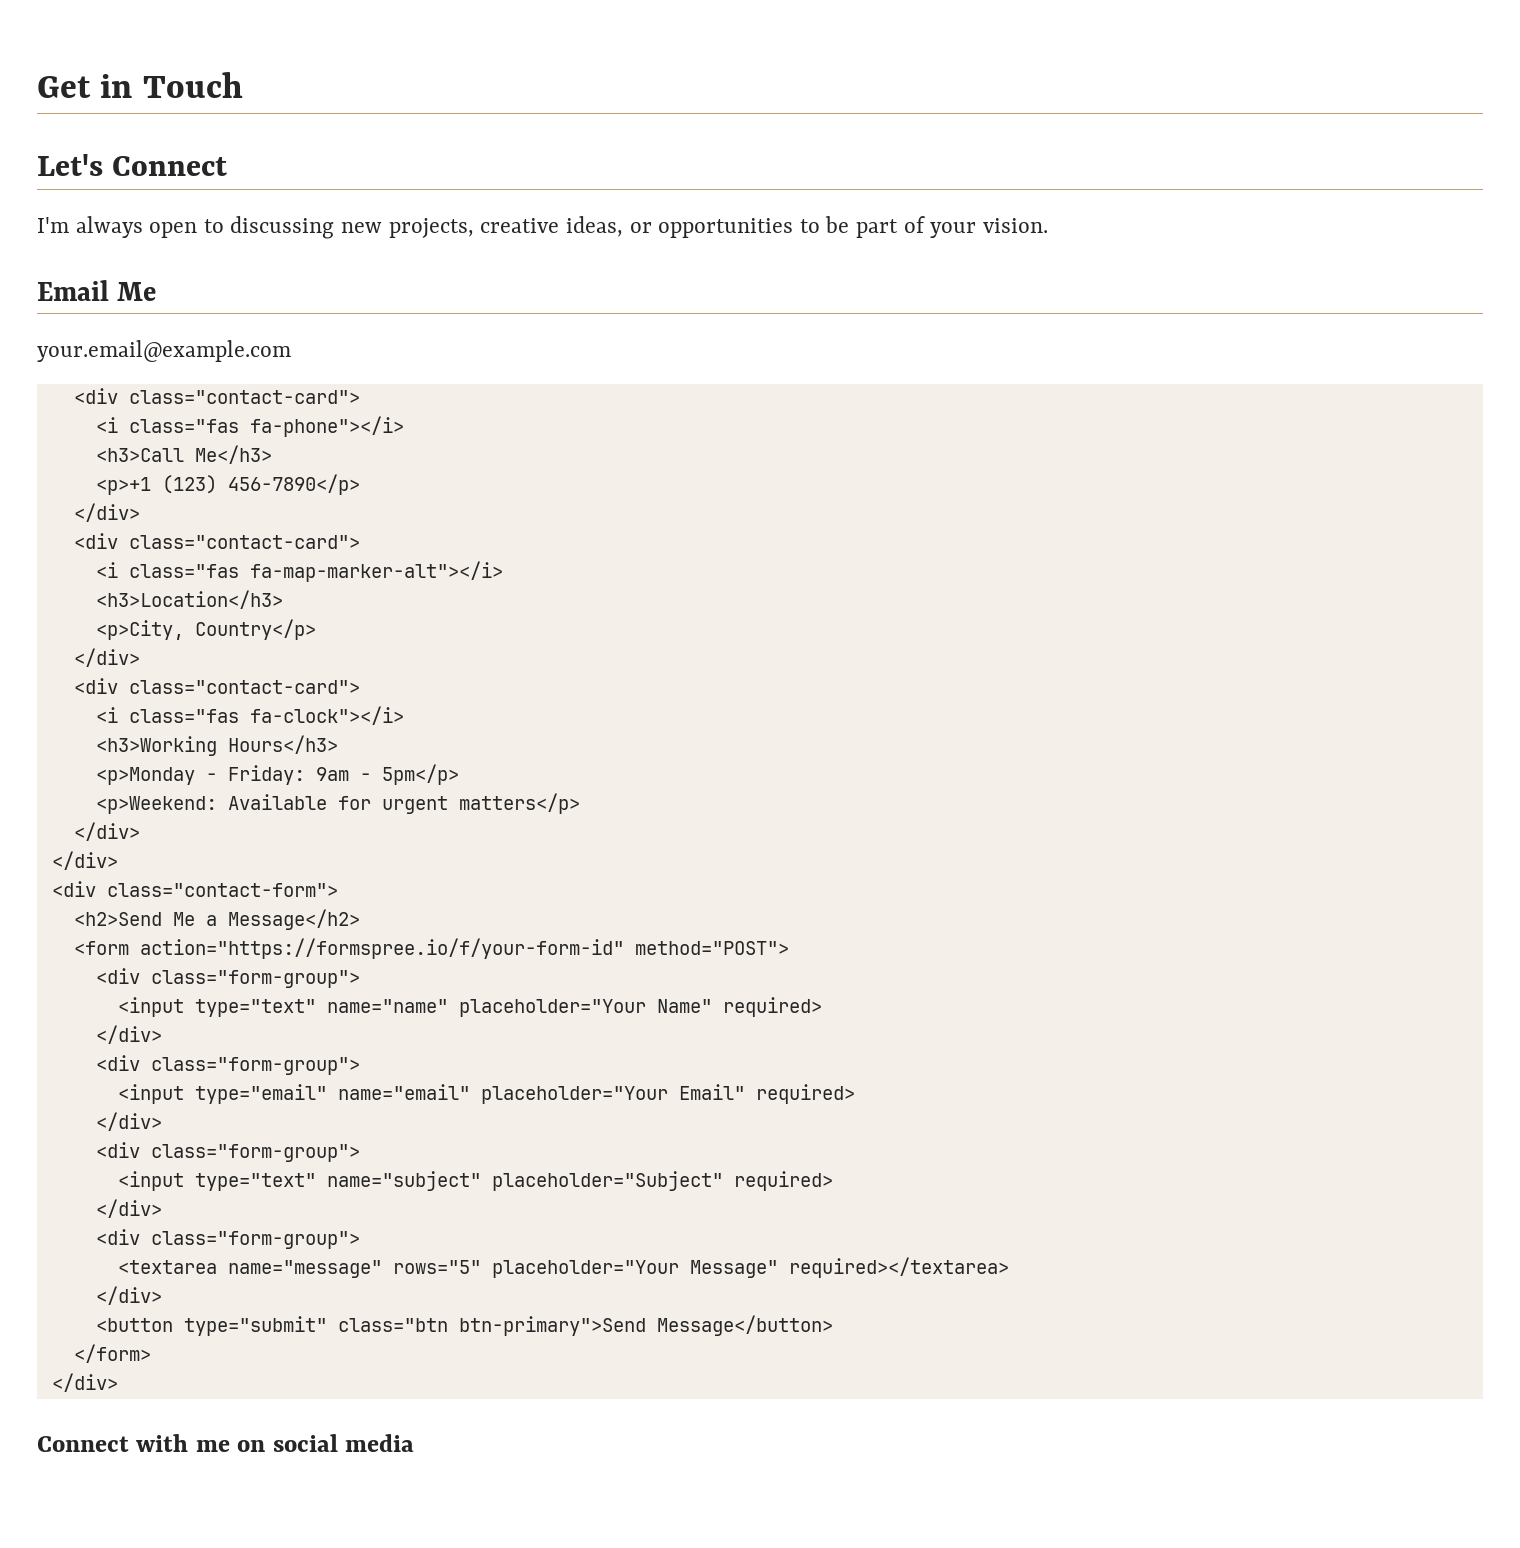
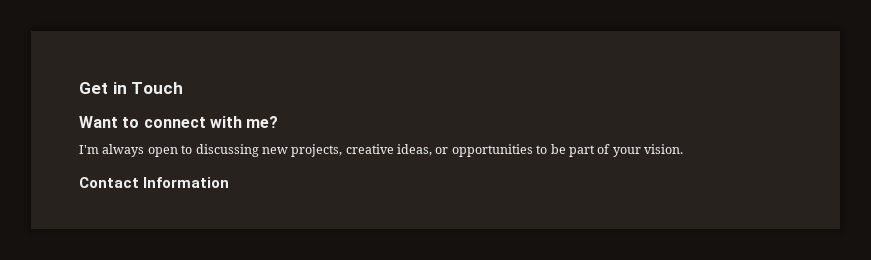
- Let's Connect
+ Want to connect with me?
- Email Me
- your.email@example.com
- <div class="contact-card">
- <i class="fas fa-phone"></i>
- <h3>Call Me</h3>
- <p>+1 (123) 456-7890</p>
- </div>
- <div class="contact-card">
- <i class="fas fa-map-marker-alt"></i>
- <h3>Location</h3>
- <p>City, Country</p>
- </div>
- <div class="contact-card">
- <i class="fas fa-clock"></i>
- <h3>Working Hours</h3>
- <p>Monday - Friday: 9am - 5pm</p>
- <p>Weekend: Available for urgent matters</p>
- </div>
- </div>
- <div class="contact-form">
- <h2>Send Me a Message</h2>
- <form action="https://formspree.io/f/your-form-id" method="POST">
- <div class="form-group">
- <input type="text" name="name" placeholder="Your Name" required>
- </div>
- <div class="form-group">
- <input type="email" name="email" placeholder="Your Email" required>
- </div>
- <div class="form-group">
- <input type="text" name="subject" placeholder="Subject" required>
- </div>
- <div class="form-group">
- <textarea name="message" rows="5" placeholder="Your Message" required></textarea>
- </div>
- <button type="submit" class="btn btn-primary">Send Message</button>
- </form>
- </div>
- Connect with me on social media
+ Contact Information

